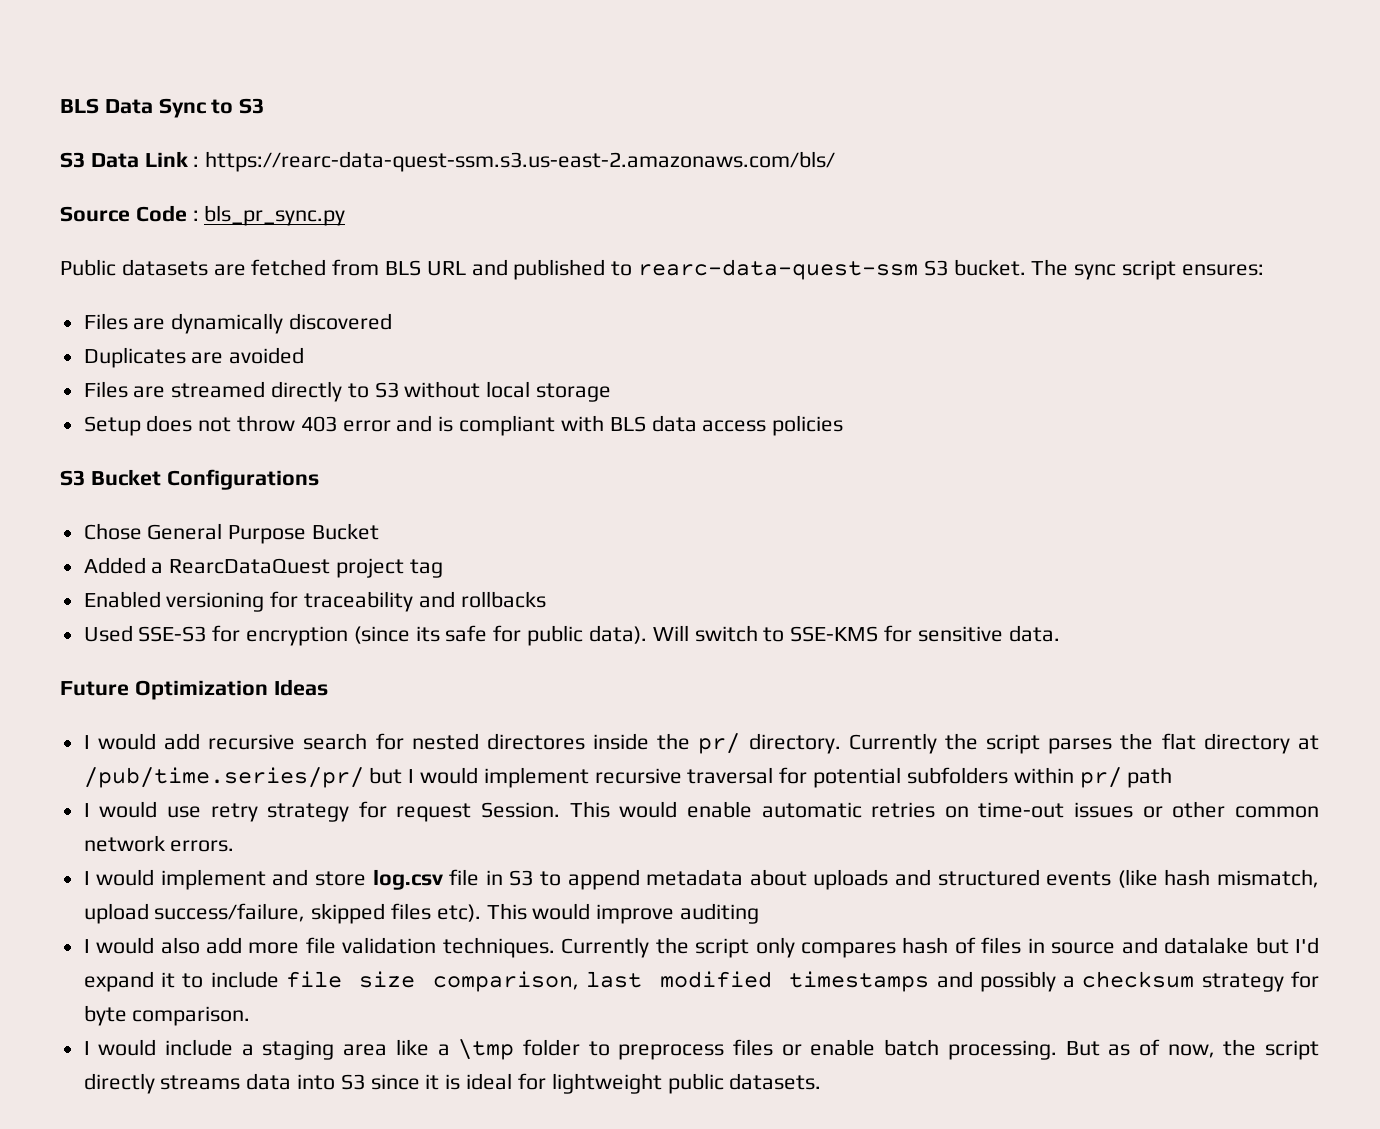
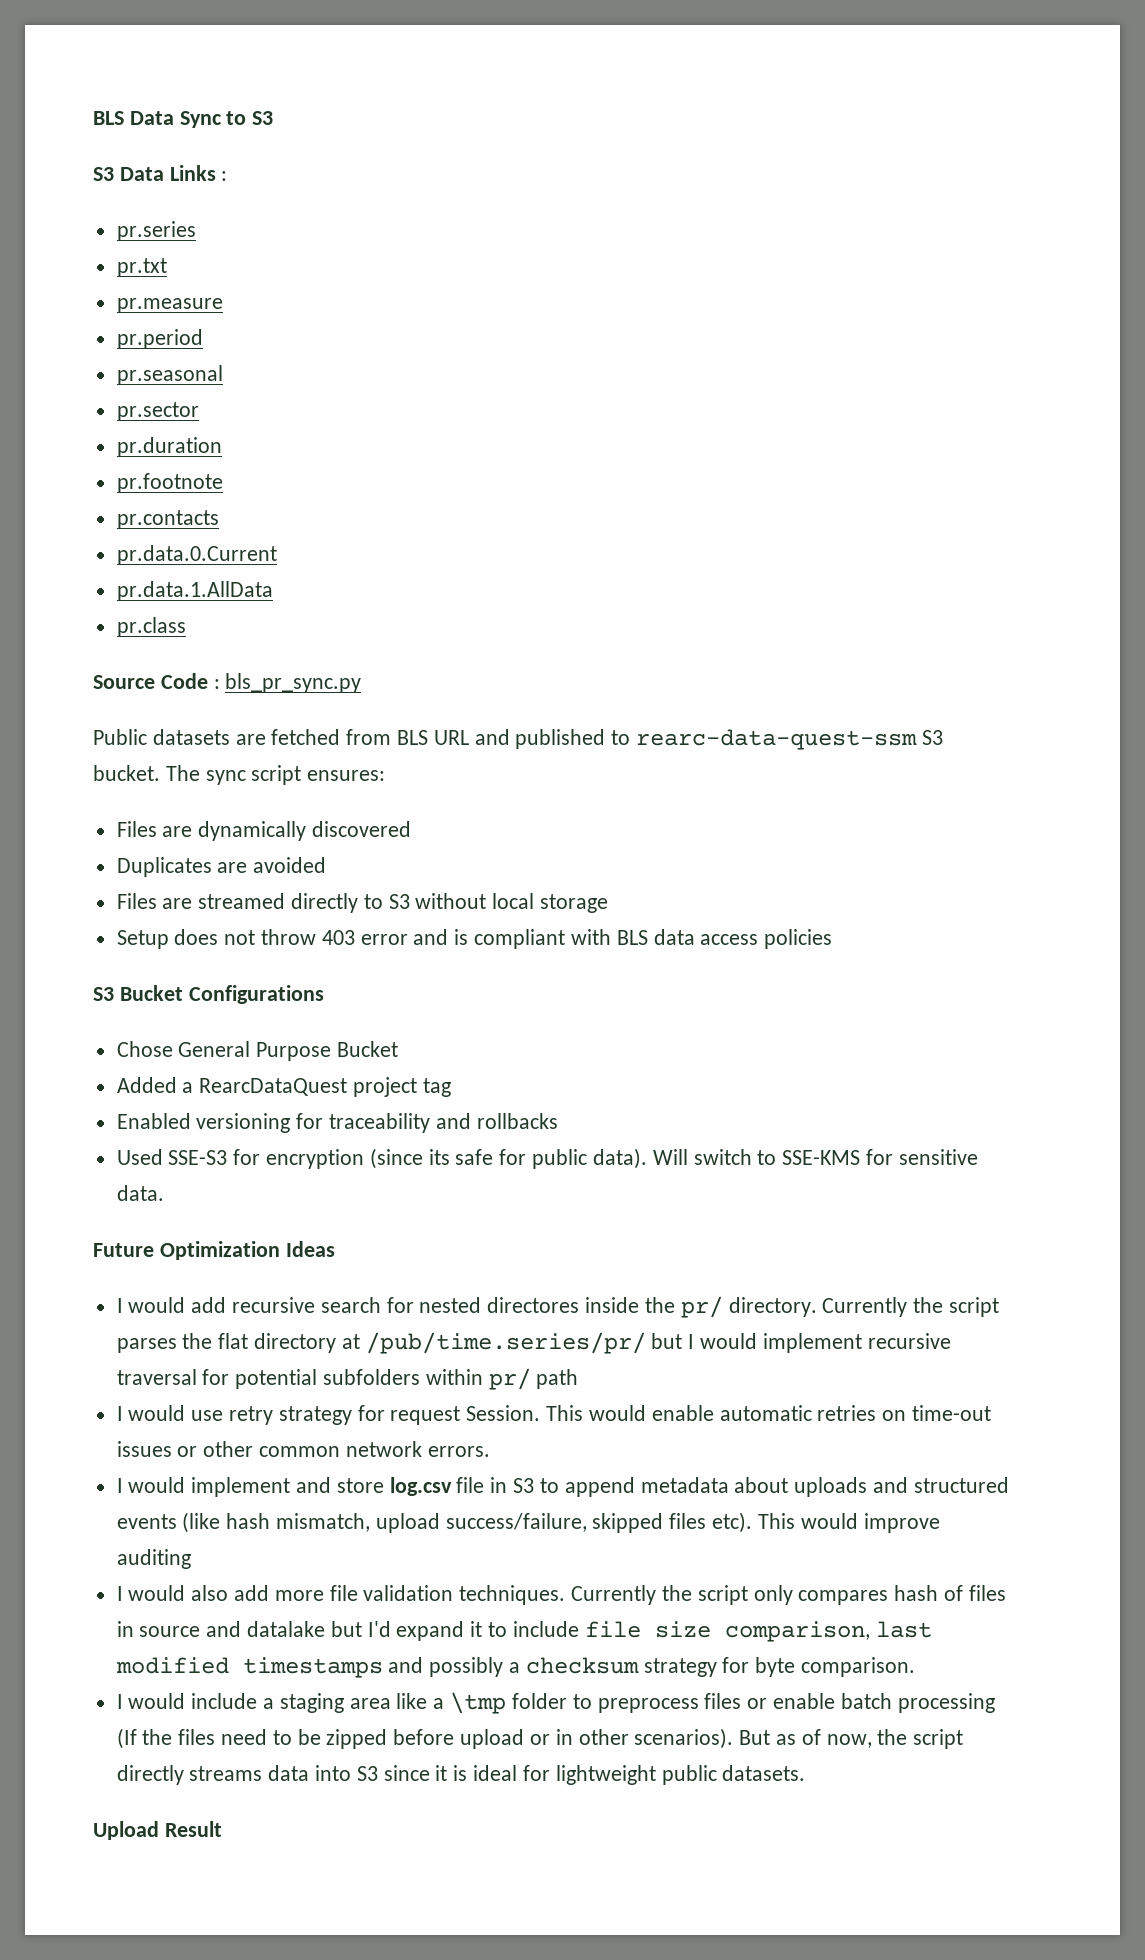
- S3 Data Link : https://rearc-data-quest-ssm.s3.us-east-2.amazonaws.com/bls/
+ S3 Data Links :
+ pr.series
+ pr.txt
+ pr.measure
+ pr.period
+ pr.seasonal
+ pr.sector
+ pr.duration
+ pr.footnote
+ pr.contacts
+ pr.data.0.Current
+ pr.data.1.AllData
+ pr.class
- I would include a staging area like a \tmp folder to preprocess files or enable batch processing.
+ I would include a staging area like a \tmp folder to preprocess files or enable batch processing (If the files need to be zipped before upload or in other scenarios).
+ Upload Result

